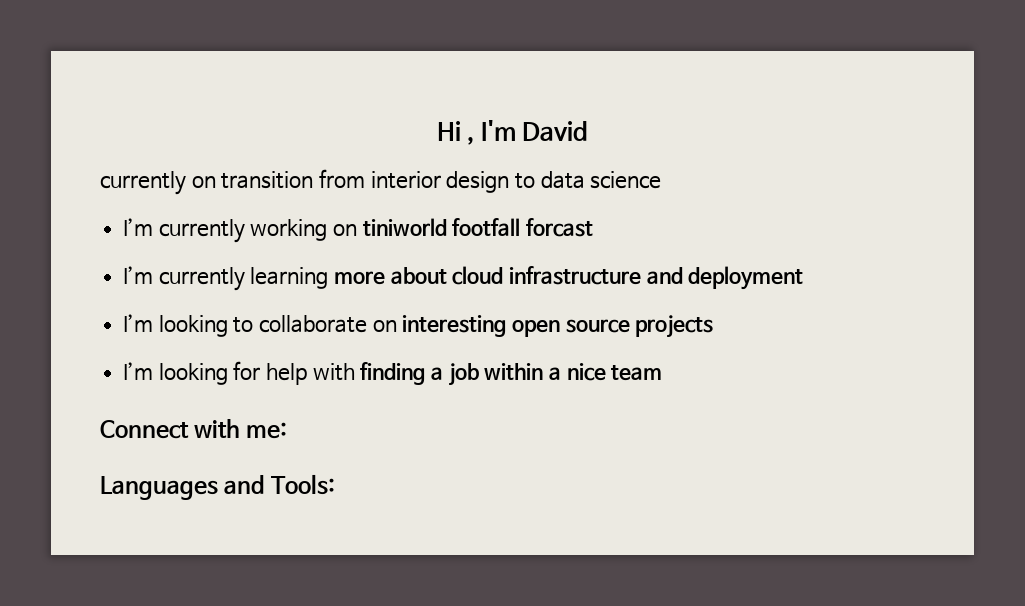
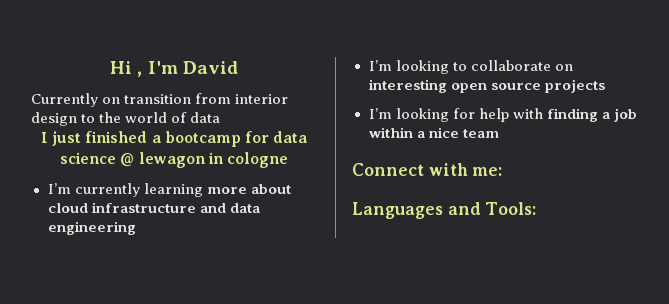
- currently on transition from interior design to data science
- I’m currently working on tiniworld footfall forcast
+ Currently on transition from interior design to the world of data
+ I just finished a bootcamp for data science @ lewagon in cologne
- I’m currently learning more about cloud infrastructure and deployment
+ I’m currently learning more about cloud infrastructure and data engineering

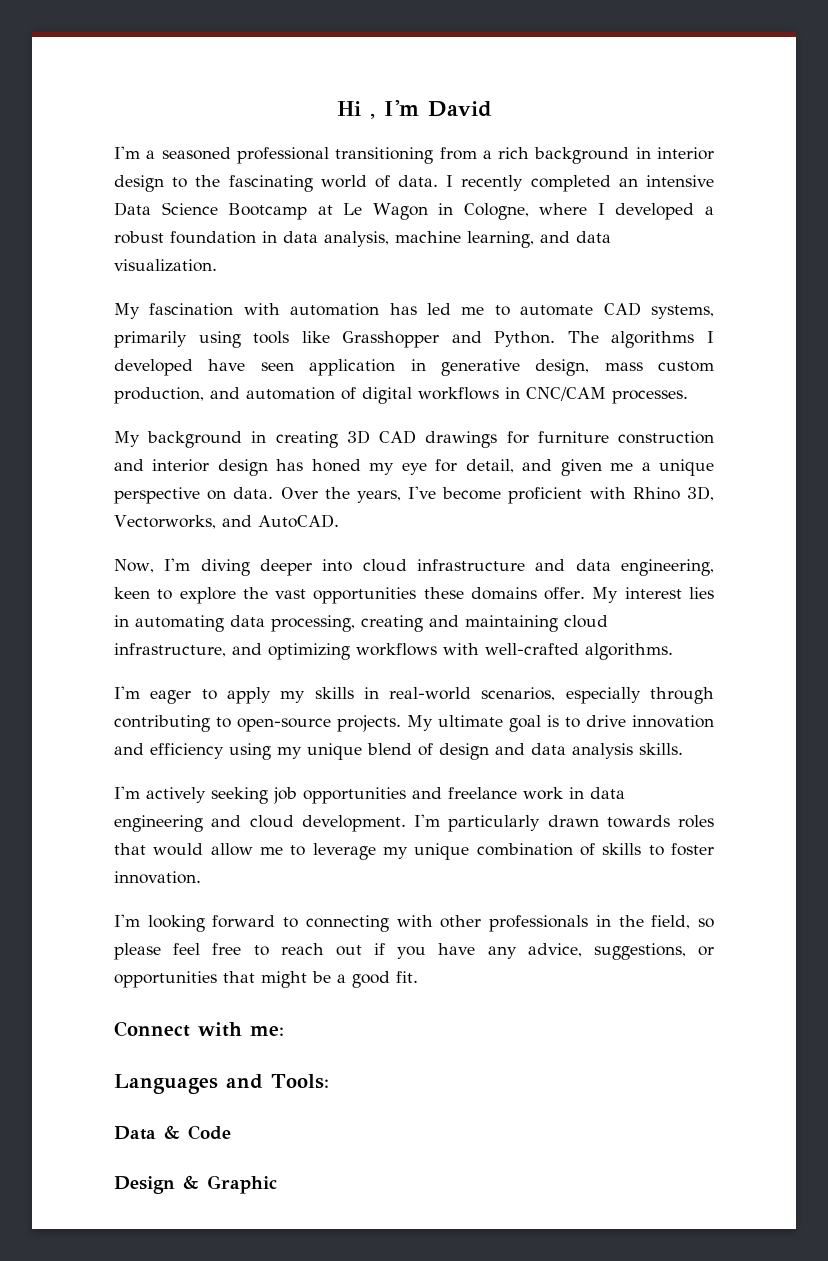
- Currently on transition from interior design to the world of data
- I just finished a bootcamp for data science @ lewagon in cologne
- I’m currently learning more about cloud infrastructure and data engineering
- I’m looking to collaborate on interesting open source projects
- I’m looking for help with finding a job within a nice team
+ I'm a seasoned professional transitioning from a rich background in interior design to the fascinating world of data. I recently completed an intensive Data Science Bootcamp at Le Wagon in Cologne, where I developed a robust foundation in data analysis, machine learning, and data visualization.
+ My fascination with automation has led me to automate CAD systems, primarily using tools like Grasshopper and Python. The algorithms I developed have seen application in generative design, mass custom production, and automation of digital workflows in CNC/CAM processes.
+ My background in creating 3D CAD drawings for furniture construction and interior design has honed my eye for detail, and given me a unique perspective on data. Over the years, I've become proficient with Rhino 3D, Vectorworks, and AutoCAD.
+ Now, I'm diving deeper into cloud infrastructure and data engineering, keen to explore the vast opportunities these domains offer. My interest lies in automating data processing, creating and maintaining cloud infrastructure, and optimizing workflows with well-crafted algorithms.
+ I'm eager to apply my skills in real-world scenarios, especially through contributing to open-source projects. My ultimate goal is to drive innovation and efficiency using my unique blend of design and data analysis skills.
+ I'm actively seeking job opportunities and freelance work in data engineering and cloud development. I'm particularly drawn towards roles that would allow me to leverage my unique combination of skills to foster innovation.
+ I'm looking forward to connecting with other professionals in the field, so please feel free to reach out if you have any advice, suggestions, or opportunities that might be a good fit.
+ Data & Code
+ Design & Graphic

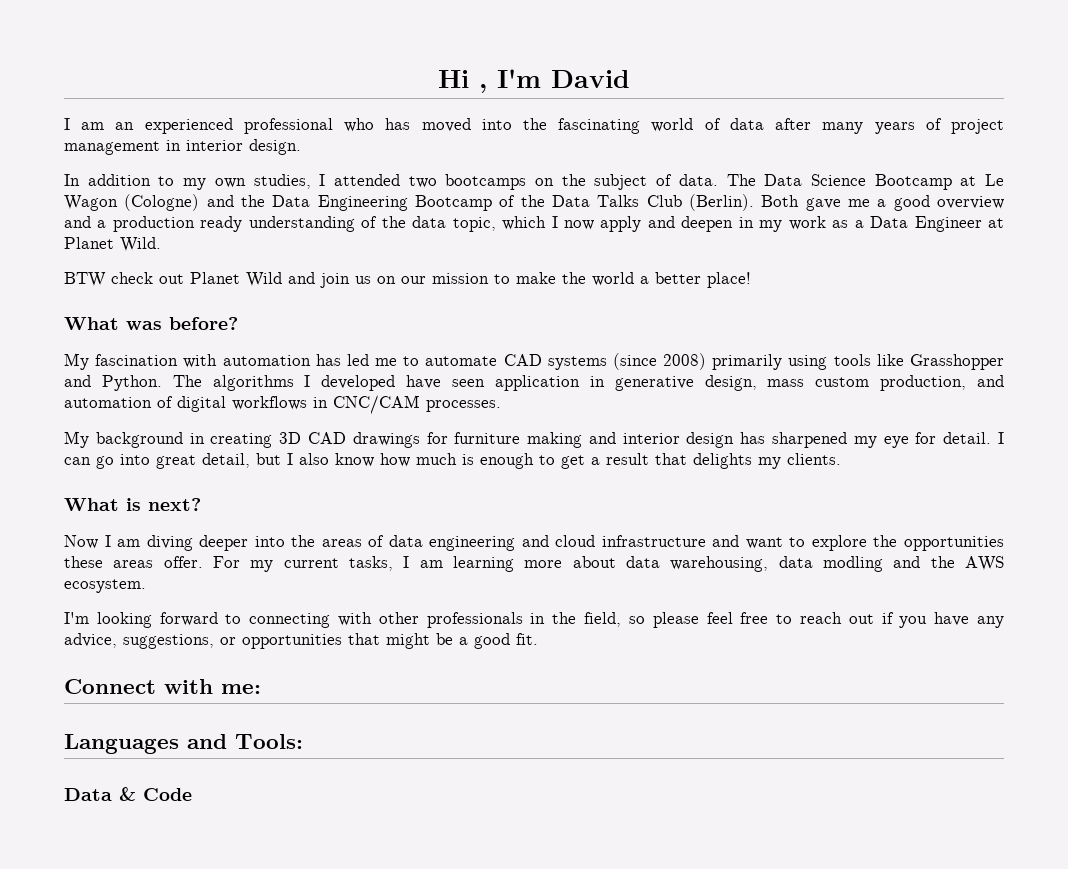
- I'm a seasoned professional transitioning from a rich background in interior design to the fascinating world of data. I recently completed an intensive Data Science Bootcamp at Le Wagon in Cologne, where I developed a robust foundation in data analysis, machine learning, and data visualization.
+ I am an experienced professional who has moved into the fascinating world of data after many years of project management in interior design.
+ In addition to my own studies, I attended two bootcamps on the subject of data. The Data Science Bootcamp at Le Wagon (Cologne) and the Data Engineering Bootcamp of the Data Talks Club (Berlin). Both gave me a good overview and a production ready understanding of the data topic, which I now apply and deepen in my work as a Data Engineer at Planet Wild.
+ BTW check out Planet Wild and join us on our mission to make the world a better place!
+ What was before?
- My fascination with automation has led me to automate CAD systems, primarily using tools like Grasshopper and Python.
+ My fascination with automation has led me to automate CAD systems (since 2008) primarily using tools like Grasshopper and Python.
- My background in creating 3D CAD drawings for furniture construction and interior design has honed my eye for detail, and given me a unique perspective on data. Over the years, I've become proficient with Rhino 3D, Vectorworks, and AutoCAD.
- Now, I'm diving deeper into cloud infrastructure and data engineering, keen to explore the vast opportunities these domains offer. My interest lies in automating data processing, creating and maintaining cloud infrastructure, and optimizing workflows with well-crafted algorithms.
- I'm eager to apply my skills in real-world scenarios, especially through contributing to open-source projects. My ultimate goal is to drive innovation and efficiency using my unique blend of design and data analysis skills.
- I'm actively seeking job opportunities and freelance work in data engineering and cloud development. I'm particularly drawn towards roles that would allow me to leverage my unique combination of skills to foster innovation.
+ My background in creating 3D CAD drawings for furniture making and interior design has sharpened my eye for detail. I can go into great detail, but I also know how much is enough to get a result that delights my clients.
+ What is next?
+ Now I am diving deeper into the areas of data engineering and cloud infrastructure and want to explore the opportunities these areas offer. For my current tasks, I am learning more about data warehousing, data modling and the AWS ecosystem.
- Design & Graphic

